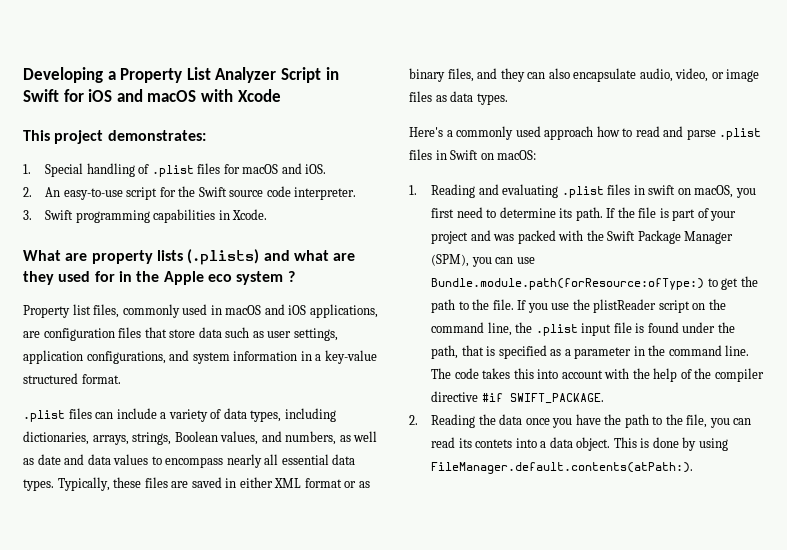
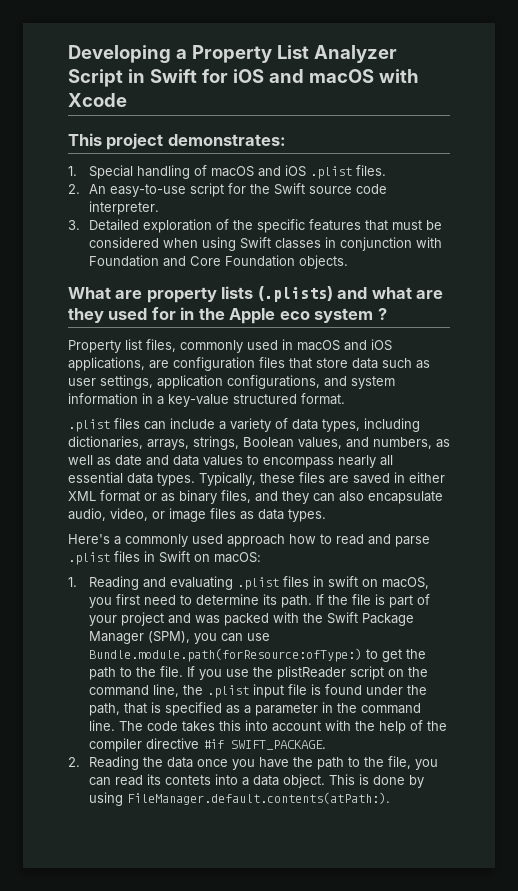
- 1. Special handling of .plist files for macOS and iOS.
+ 1. Special handling of macOS and iOS .plist files.
- 3. Swift programming capabilities in Xcode.
+ 3. Detailed exploration of the specific features that must be considered when using Swift classes in conjunction with Foundation and Core Foundation objects.

